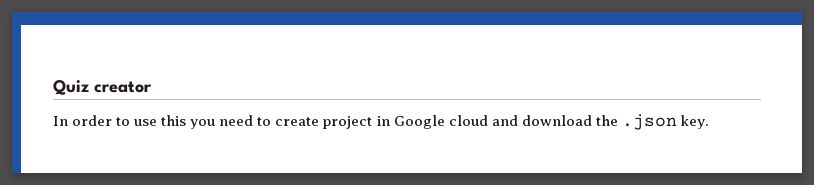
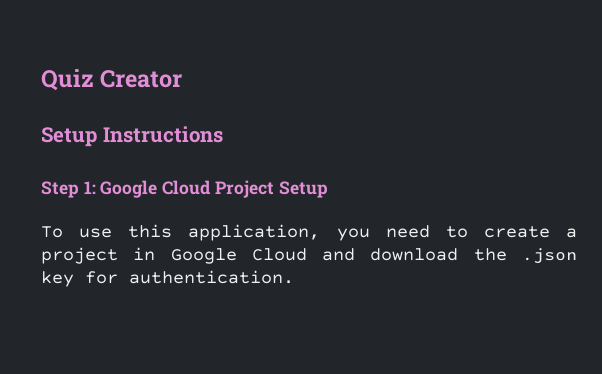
- Quiz creator
- In order to use this you need to create project in Google cloud and download the .json key.
+ Quiz Creator
+ Setup Instructions
+ Step 1: Google Cloud Project Setup
+ To use this application, you need to create a project in Google Cloud and download the .json key for authentication.

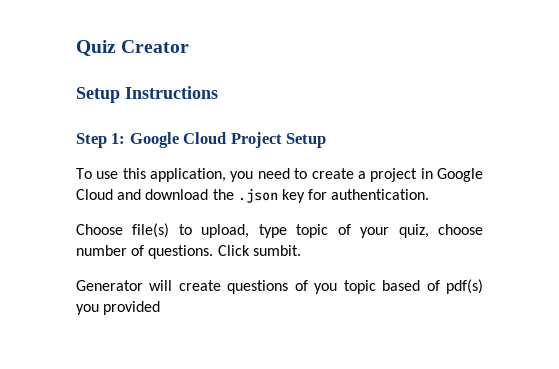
+ Choose file(s) to upload, type topic of your quiz, choose number of questions. Click sumbit.
+ Generator will create questions of you topic based of pdf(s) you provided

